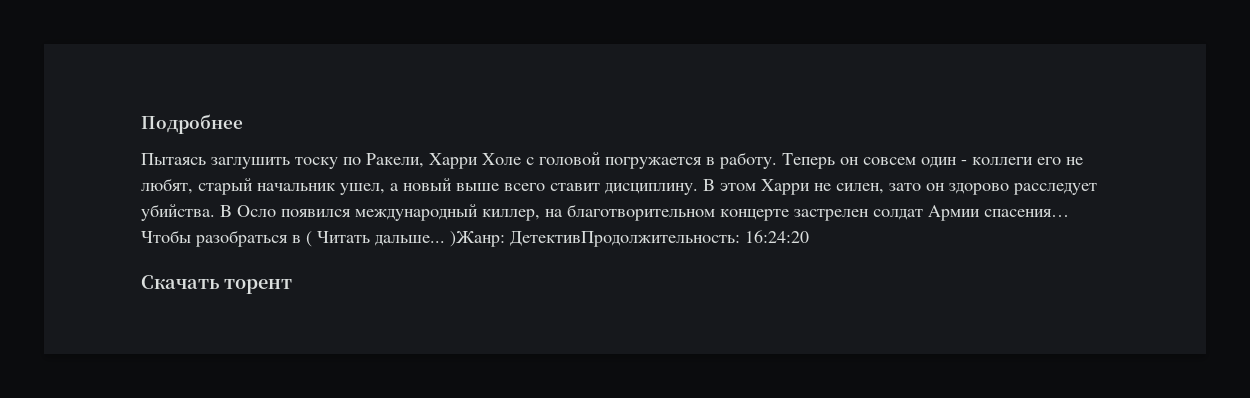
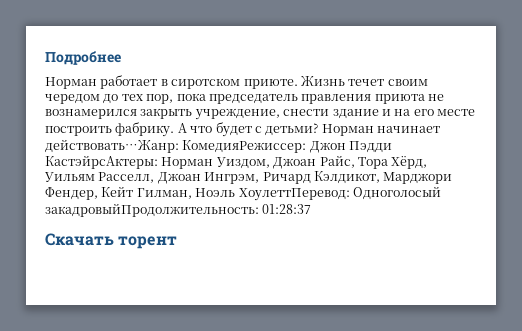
- Пытаясь заглушить тоску по Ракели, Харри Холе с головой погружается в работу. Теперь он совсем один - коллеги его не любят, старый начальник ушел, а новый выше всего ставит дисциплину. В этом Харри не силен, зато он здорово расследует убийства. В Осло появился международный киллер, на благотворительном концерте застрелен солдат Армии спасения… Чтобы разобраться в ( Читать дальше... )Жанр: ДетективПродолжительность: 16:24:20
+ Норман работает в сиротском приюте. Жизнь течет своим чередом до тех пор, пока председатель правления приюта не вознамерился закрыть учреждение, снести здание и на его месте построить фабрику. А что будет c детьми? Норман начинает действовать…Жанр: КомедияРежиссер: Джон Пэдди КастэйрсАктеры: Норман Уиздом, Джоан Райс, Тора Хёрд, Уильям Расселл, Джоан Ингрэм, Ричард Кэлдикот, Марджори Фендер, Кейт Гилман, Ноэль ХоулеттПеревод: Одноголосый закадровыйПродолжительность: 01:28:37

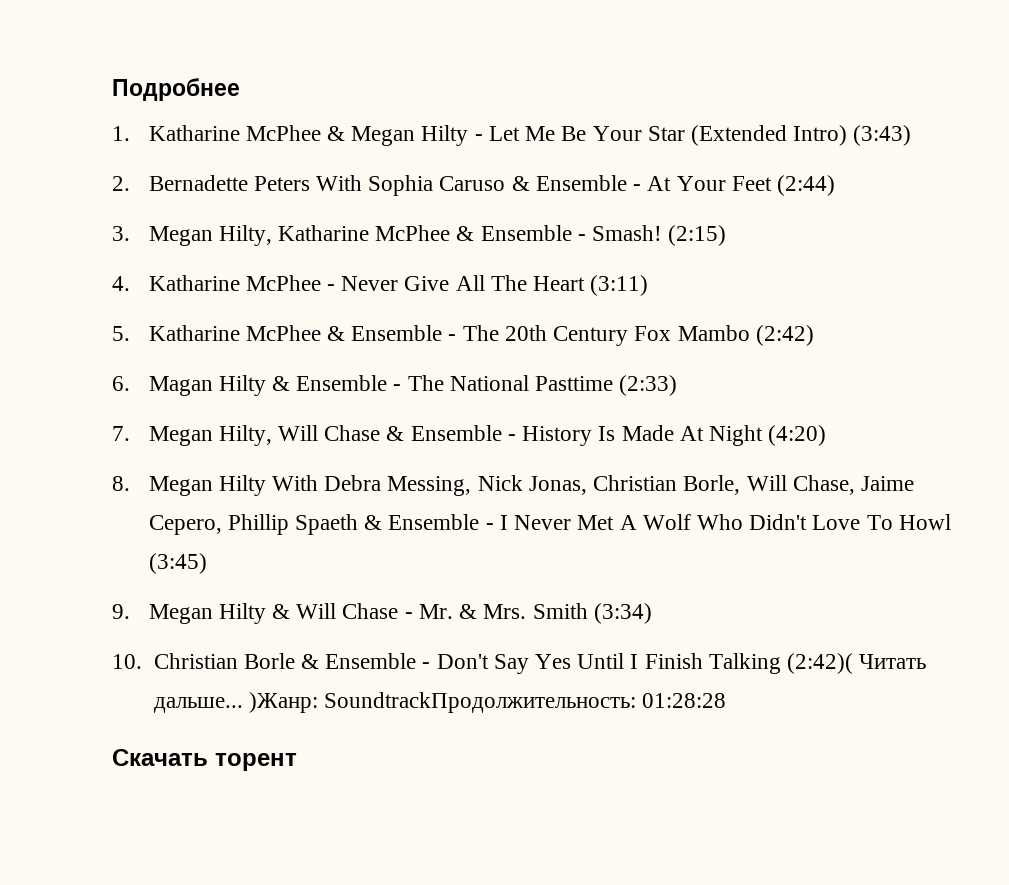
- Норман работает в сиротском приюте. Жизнь течет своим чередом до тех пор, пока председатель правления приюта не вознамерился закрыть учреждение, снести здание и на его месте построить фабрику. А что будет c детьми? Норман начинает действовать…Жанр: КомедияРежиссер: Джон Пэдди КастэйрсАктеры: Норман Уиздом, Джоан Райс, Тора Хёрд, Уильям Расселл, Джоан Ингрэм, Ричард Кэлдикот, Марджори Фендер, Кейт Гилман, Ноэль ХоулеттПеревод: Одноголосый закадровыйПродолжительность: 01:28:37
+ 1. Katharine McPhee & Megan Hilty - Let Me Be Your Star (Extended Intro) (3:43)
+ 2. Bernadette Peters With Sophia Caruso & Ensemble - At Your Feet (2:44)
+ 3. Megan Hilty, Katharine McPhee & Ensemble - Smash! (2:15)
+ 4. Katharine McPhee - Never Give All The Heart (3:11)
+ 5. Katharine McPhee & Ensemble - The 20th Century Fox Mambo (2:42)
+ 6. Magan Hilty & Ensemble - The National Pasttime (2:33)
+ 7. Megan Hilty, Will Chase & Ensemble - History Is Made At Night (4:20)
+ 8. Megan Hilty With Debra Messing, Nick Jonas, Christian Borle, Will Chase, Jaime Cepero, Phillip Spaeth & Ensemble - I Never Met A Wolf Who Didn't Love To Howl (3:45)
+ 9. Megan Hilty & Will Chase - Mr. & Mrs. Smith (3:34)
+ 10. Christian Borle & Ensemble - Don't Say Yes Until I Finish Talking (2:42)( Читать дальше... )Жанр: SoundtrackПродолжительность: 01:28:28

